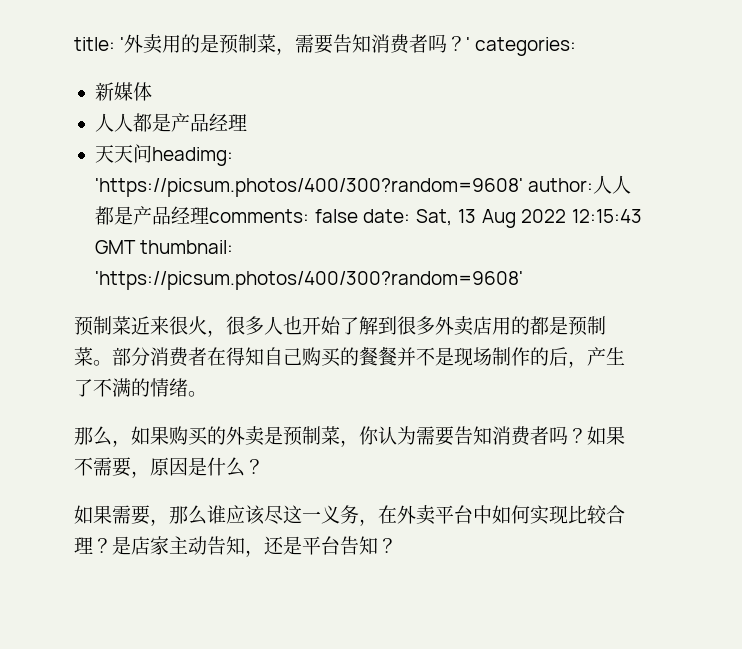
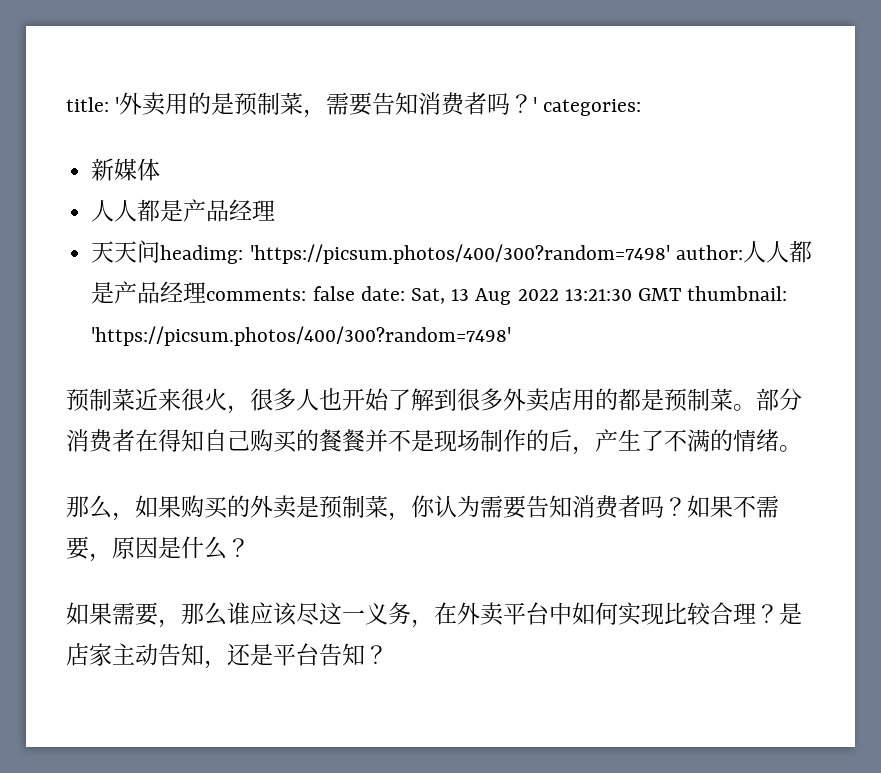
- 天天问headimg: 'https://picsum.photos/400/300?random=9608' author:人人都是产品经理comments: false date: Sat, 13 Aug 2022 12:15:43 GMT thumbnail: 'https://picsum.photos/400/300?random=9608'
+ 天天问headimg: 'https://picsum.photos/400/300?random=7498' author:人人都是产品经理comments: false date: Sat, 13 Aug 2022 13:21:30 GMT thumbnail: 'https://picsum.photos/400/300?random=7498'

